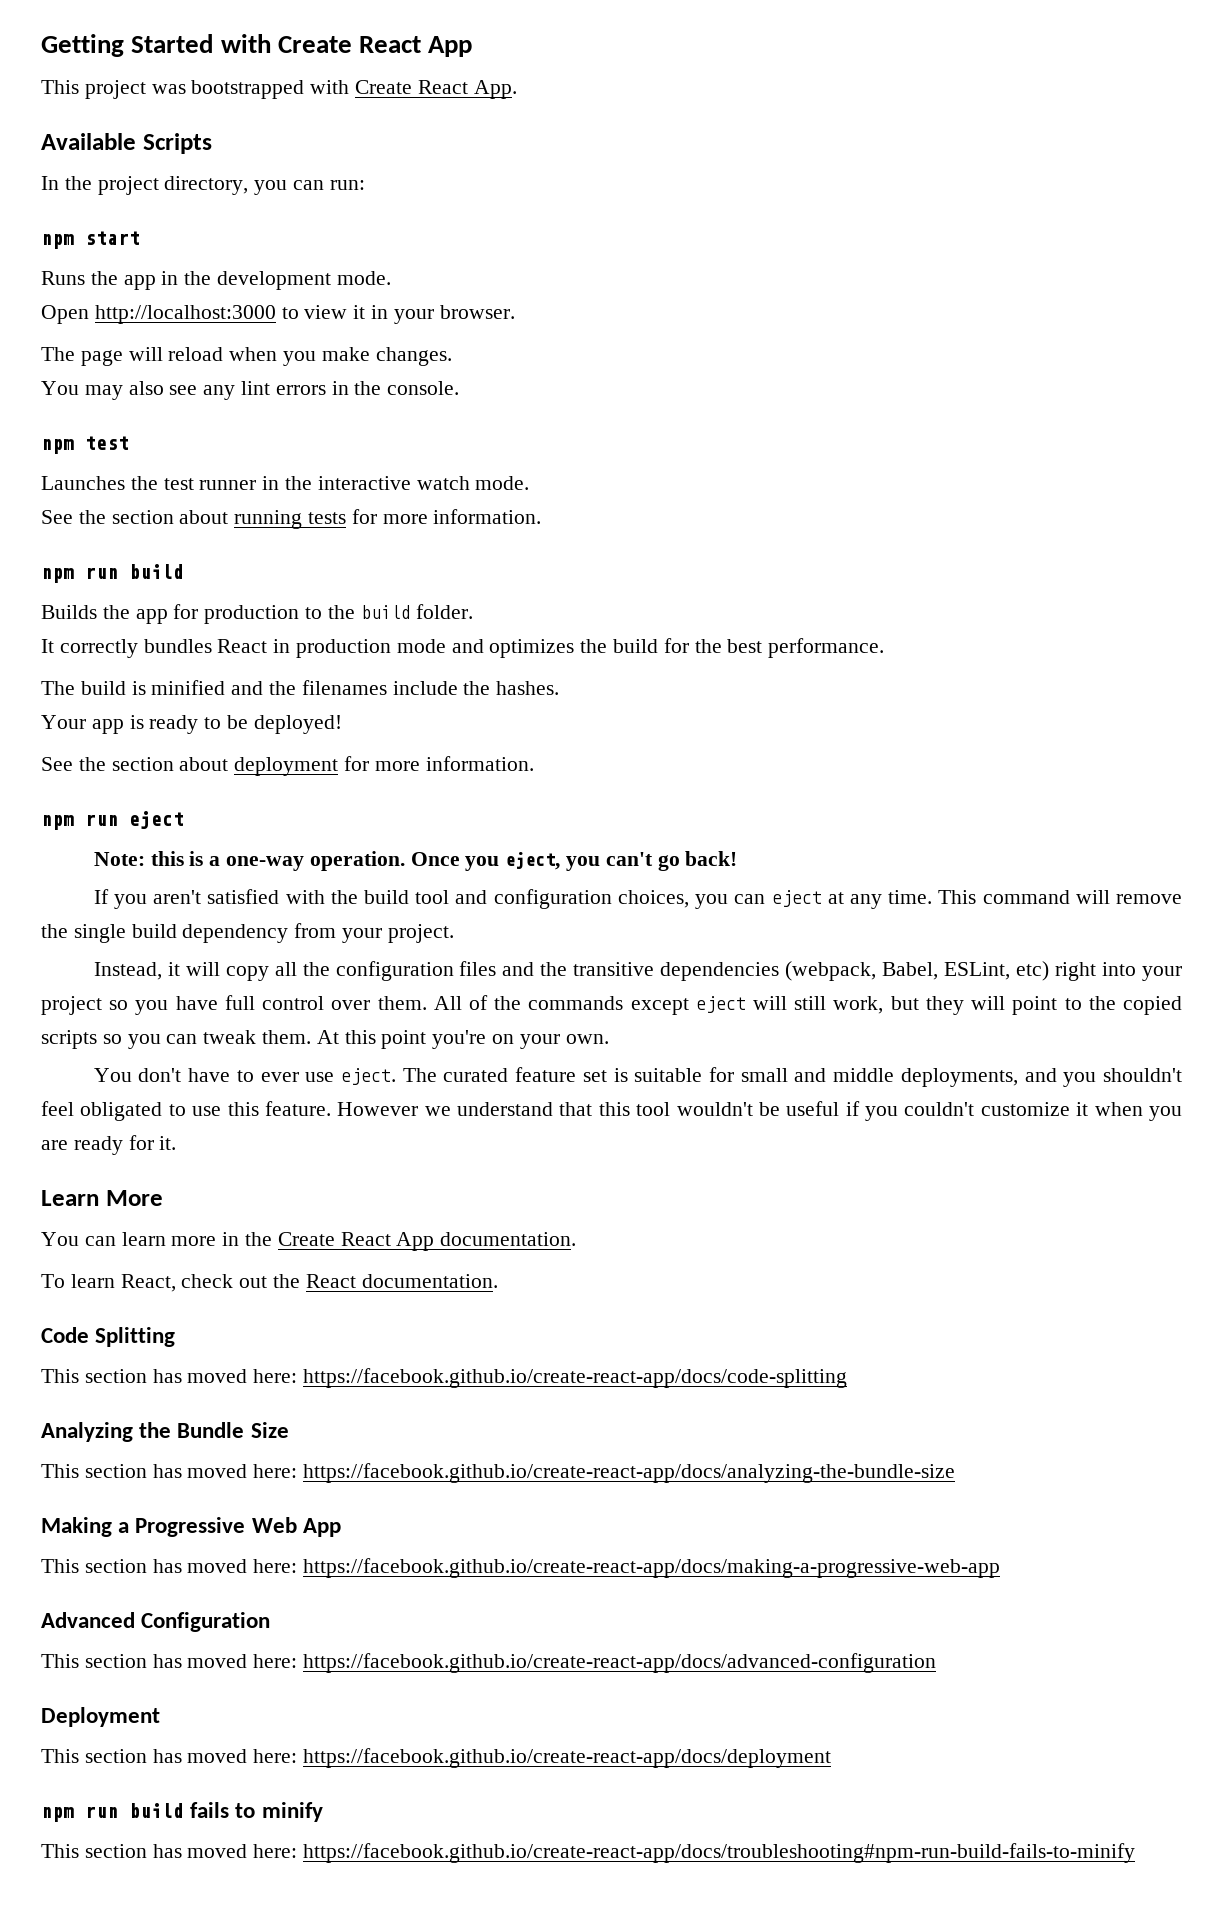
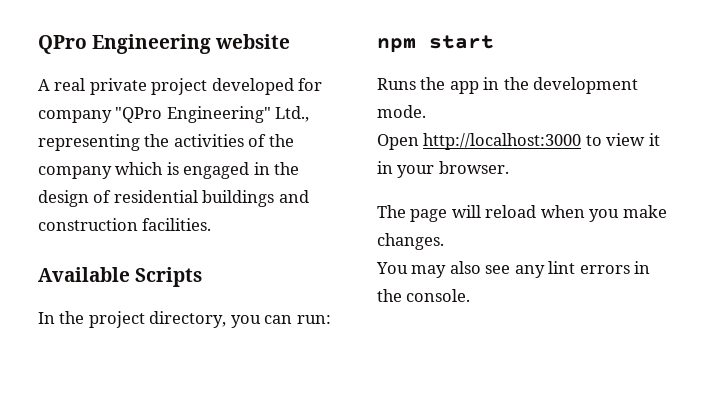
- Getting Started with Create React App
- This project was bootstrapped with Create React App.
+ QPro Engineering website
+ A real private project developed for company "QPro Engineering" Ltd., representing the activities of the company which is engaged in the design of residential buildings and construction facilities.
- npm test
- Launches the test runner in the interactive watch mode.
- See the section about running tests for more information.
- npm run build
- Builds the app for production to the build folder.
- It correctly bundles React in production mode and optimizes the build for the best performance.
- The build is minified and the filenames include the hashes.
- Your app is ready to be deployed!
- See the section about deployment for more information.
- npm run eject
- Note: this is a one-way operation. Once you eject, you can't go back!
- If you aren't satisfied with the build tool and configuration choices, you can eject at any time. This command will remove the single build dependency from your project.
- Instead, it will copy all the configuration files and the transitive dependencies (webpack, Babel, ESLint, etc) right into your project so you have full control over them. All of the commands except eject will still work, but they will point to the copied scripts so you can tweak them. At this point you're on your own.
- You don't have to ever use eject. The curated feature set is suitable for small and middle deployments, and you shouldn't feel obligated to use this feature. However we understand that this tool wouldn't be useful if you couldn't customize it when you are ready for it.
- Learn More
- You can learn more in the Create React App documentation.
- To learn React, check out the React documentation.
- Code Splitting
- This section has moved here: https://facebook.github.io/create-react-app/docs/code-splitting
- Analyzing the Bundle Size
- This section has moved here: https://facebook.github.io/create-react-app/docs/analyzing-the-bundle-size
- Making a Progressive Web App
- This section has moved here: https://facebook.github.io/create-react-app/docs/making-a-progressive-web-app
- Advanced Configuration
- This section has moved here: https://facebook.github.io/create-react-app/docs/advanced-configuration
- Deployment
- This section has moved here: https://facebook.github.io/create-react-app/docs/deployment
- npm run build fails to minify
- This section has moved here: https://facebook.github.io/create-react-app/docs/troubleshooting#npm-run-build-fails-to-minify

